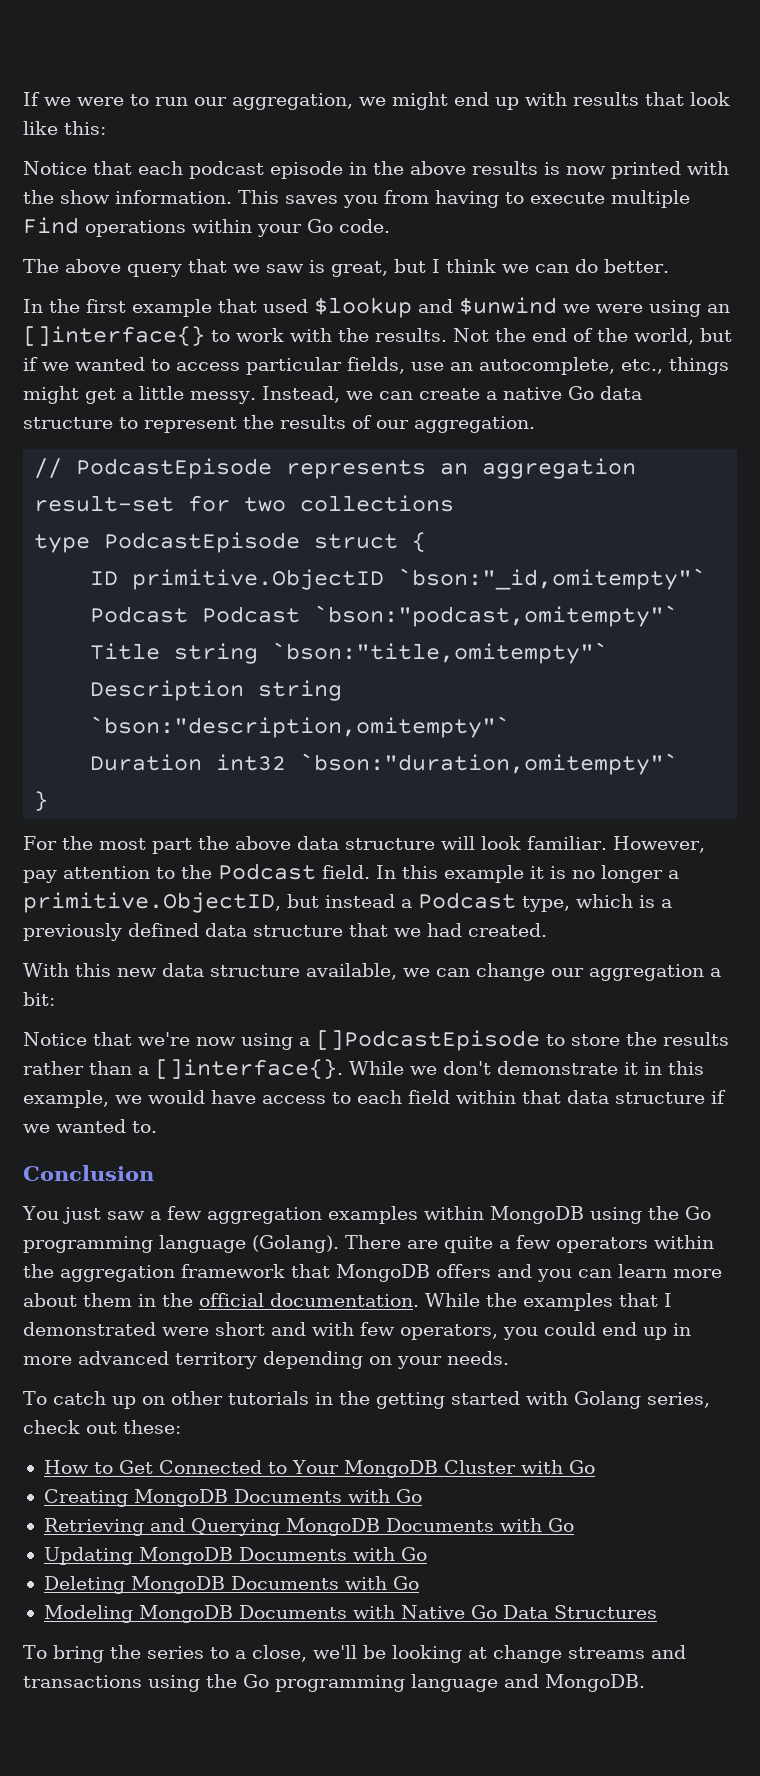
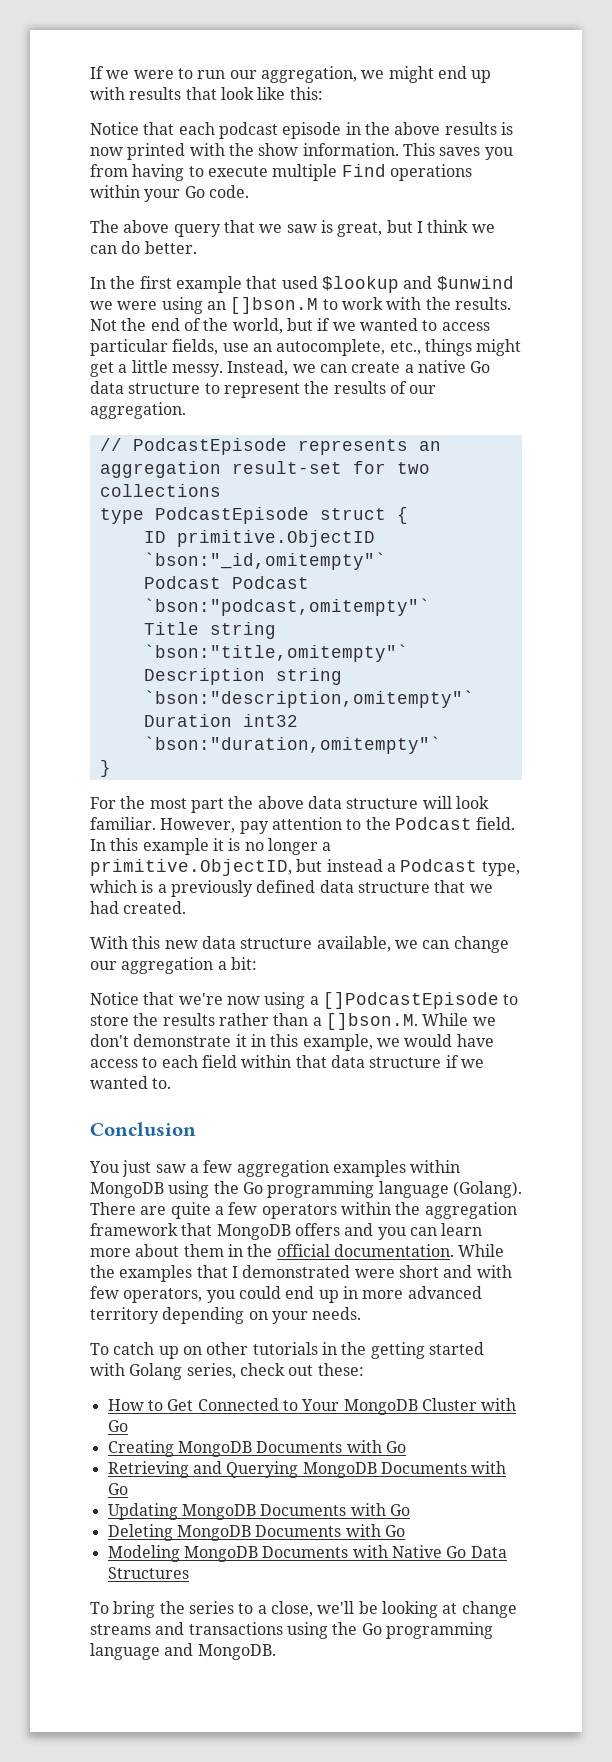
- In the first example that used $lookup and $unwind we were using an []interface{} to work with the results.
+ In the first example that used $lookup and $unwind we were using an []bson.M to work with the results.
- Notice that we're now using a []PodcastEpisode to store the results rather than a []interface{}. While we don't demonstrate it in this example, we would have access to each field within that data structure if we wanted to.
+ Notice that we're now using a []PodcastEpisode to store the results rather than a []bson.M. While we don't demonstrate it in this example, we would have access to each field within that data structure if we wanted to.

